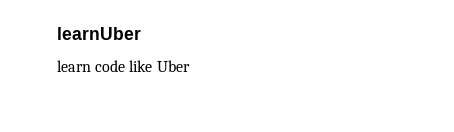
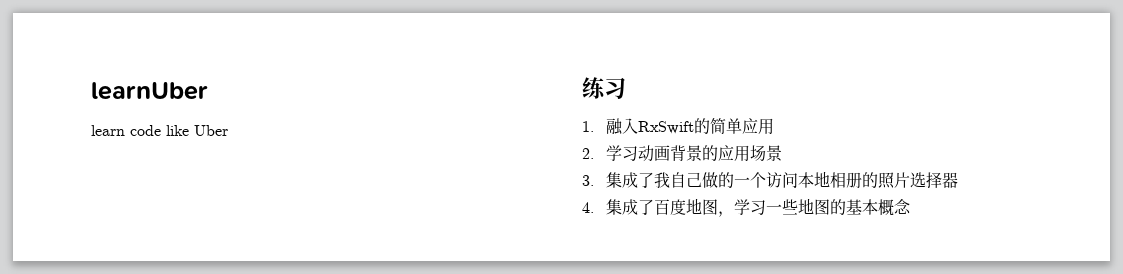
+ 练习
+ 1.融入RxSwift的简单应用
+ 2.学习动画背景的应用场景
+ 3.集成了我自己做的一个访问本地相册的照片选择器
+ 4.集成了百度地图，学习一些地图的基本概念

